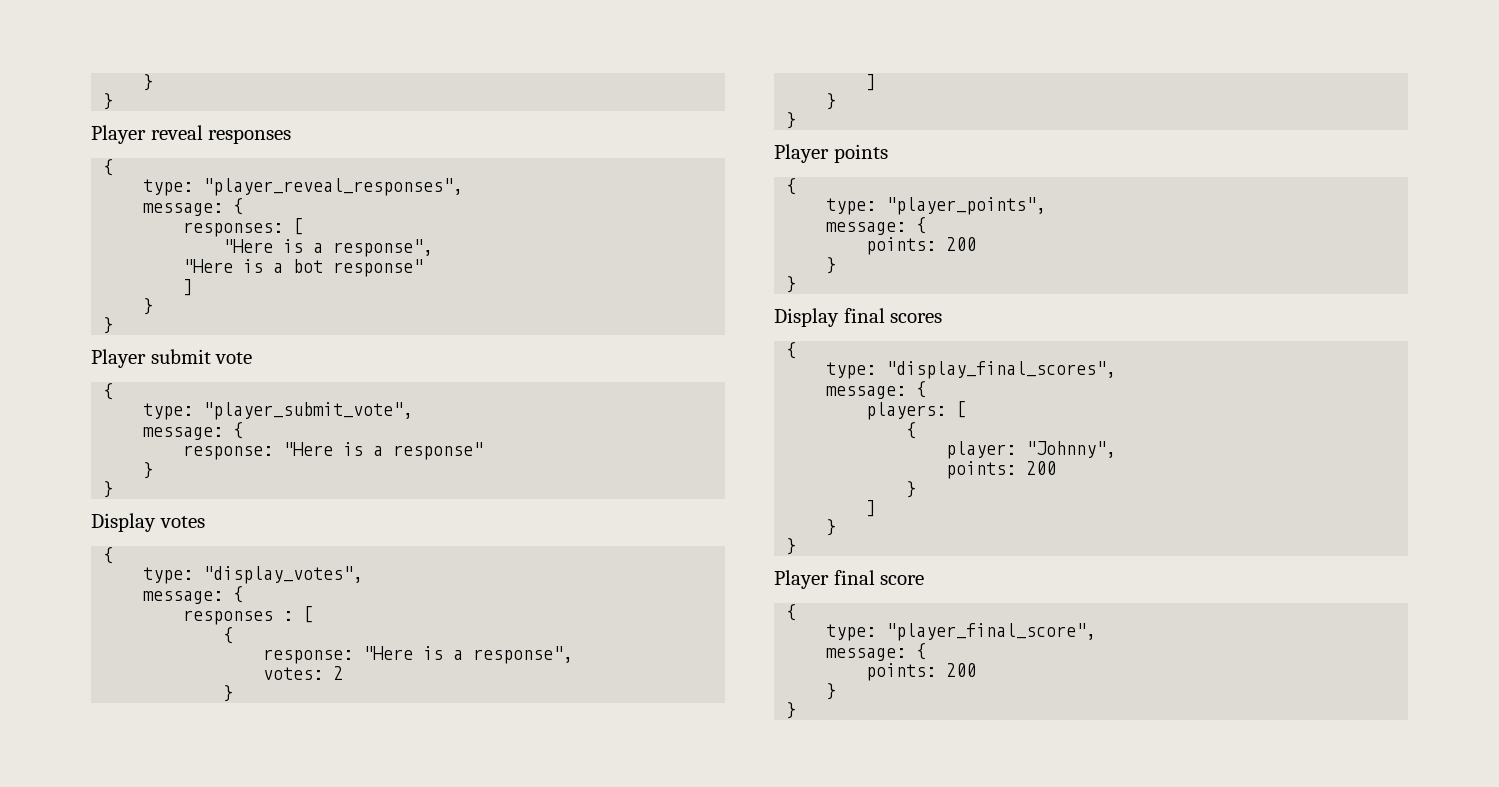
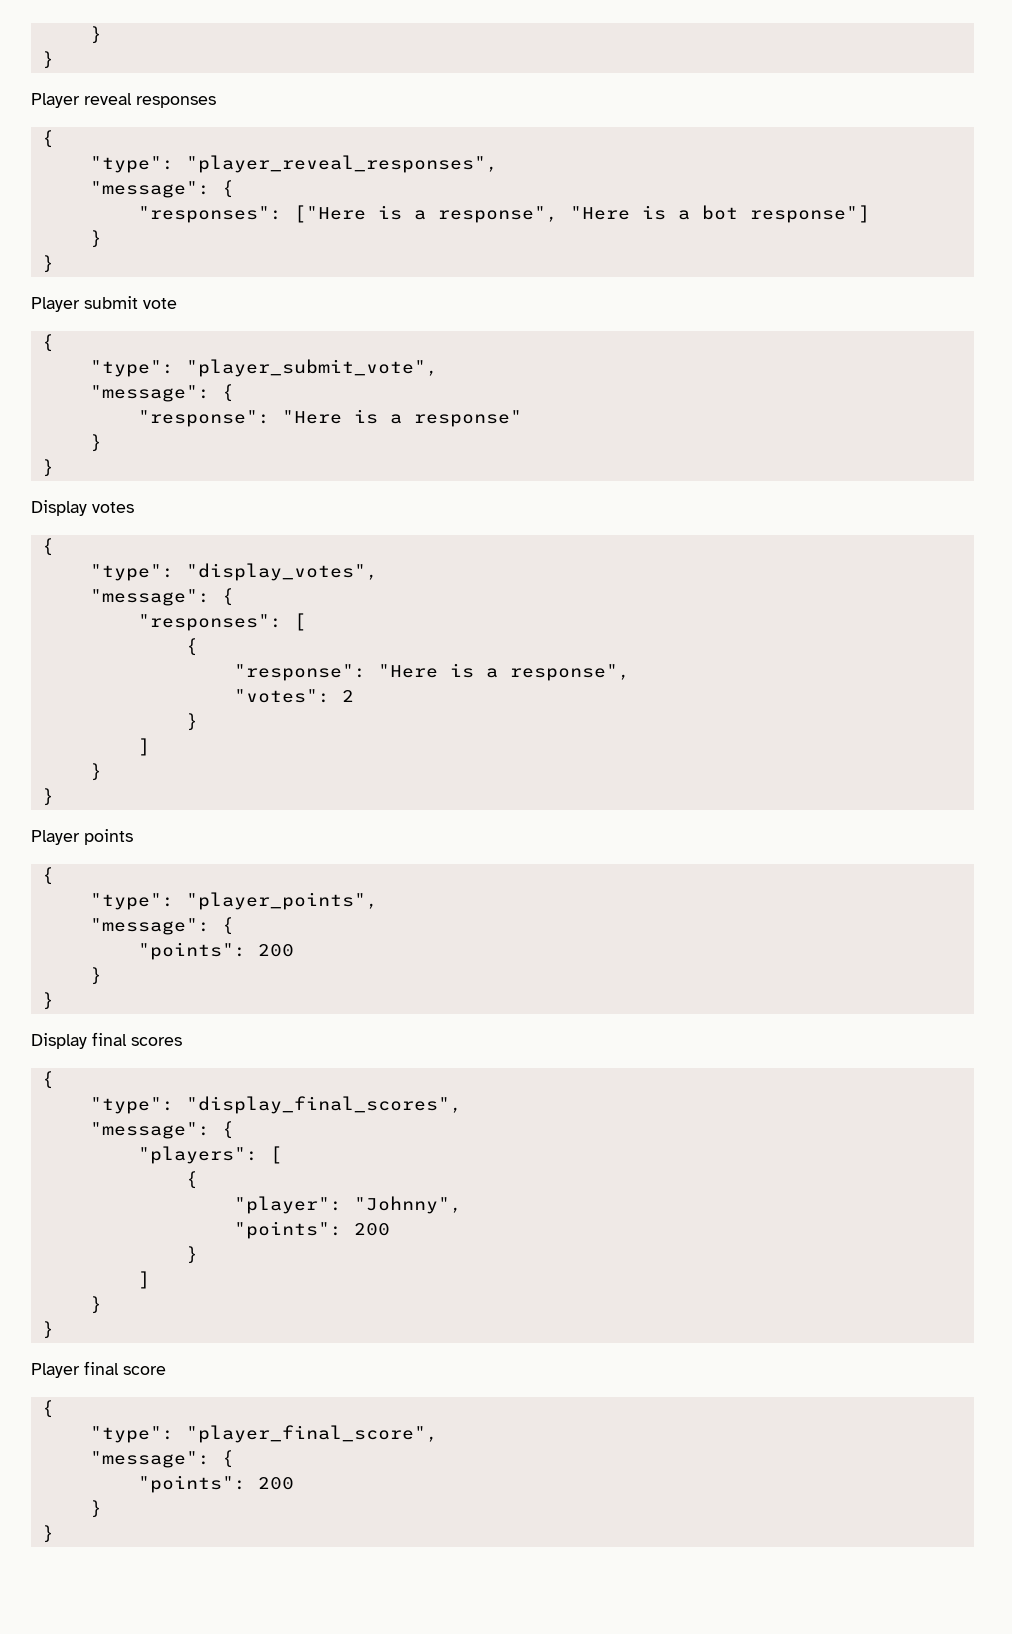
- type: "player_reveal_responses",
- message: {
- responses: [
- "Here is a response",
- "Here is a bot response"
- ]
+ "type": "player_reveal_responses",
+ "message": {
+ "responses": ["Here is a response", "Here is a bot response"]
- type: "player_submit_vote",
- message: {
- response: "Here is a response"
+ "type": "player_submit_vote",
+ "message": {
+ "response": "Here is a response"
- type: "display_votes",
- message: {
- responses : [
+ "type": "display_votes",
+ "message": {
+ "responses": [
  {
- response: "Here is a response",
- votes: 2
+ "response": "Here is a response",
+ "votes": 2
- type: "player_points",
- message: {
- points: 200
+ "type": "player_points",
+ "message": {
+ "points": 200
- type: "display_final_scores",
- message: {
- players: [
+ "type": "display_final_scores",
+ "message": {
+ "players": [
  {
- player: "Johnny",
- points: 200
+ "player": "Johnny",
+ "points": 200
- type: "player_final_score",
- message: {
- points: 200
+ "type": "player_final_score",
+ "message": {
+ "points": 200

